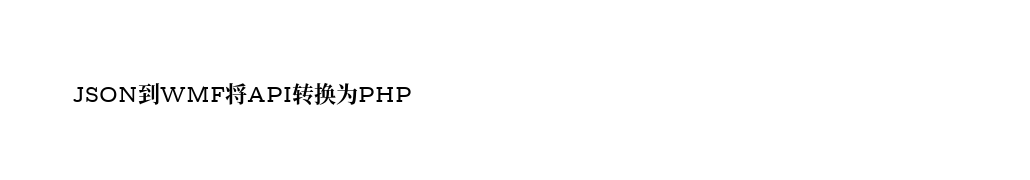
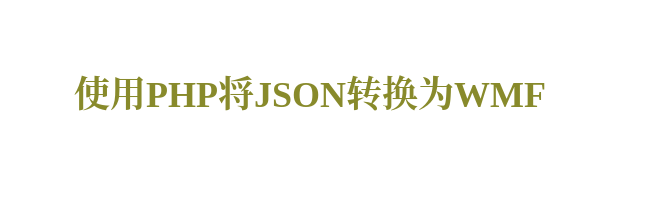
- JSON到WMF将API转换为PHP
+ 使用PHP将JSON转换为WMF

